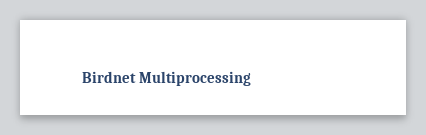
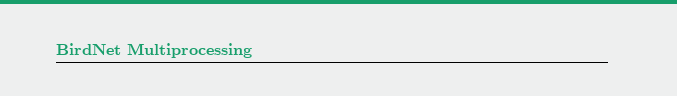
- Birdnet Multiprocessing
+ BirdNet Multiprocessing

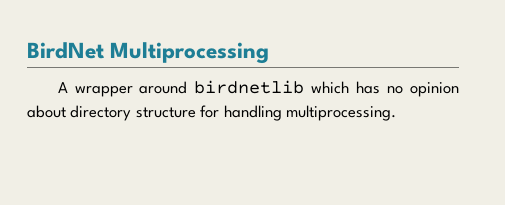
+ A wrapper around birdnetlib which has no opinion about directory structure for handling multiprocessing.

